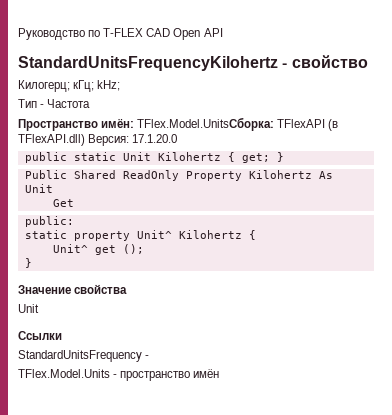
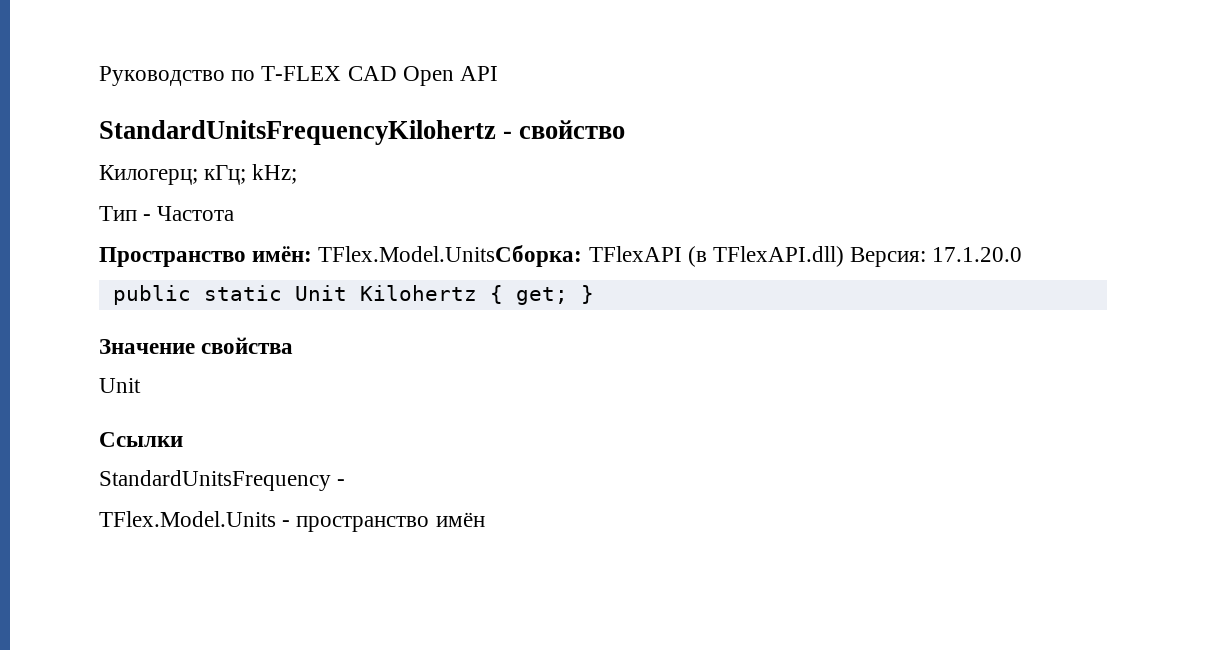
- Public Shared ReadOnly Property Kilohertz As Unit
- Get
- public:
- static property Unit^ Kilohertz {
- Unit^ get ();
- }

